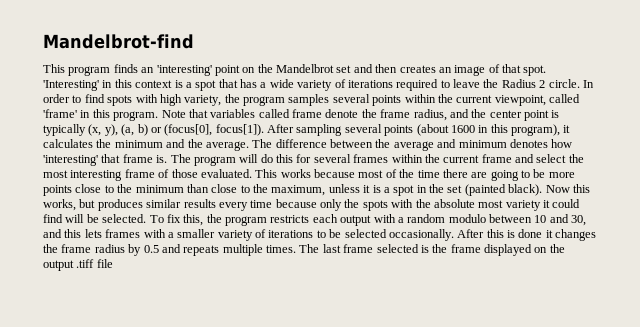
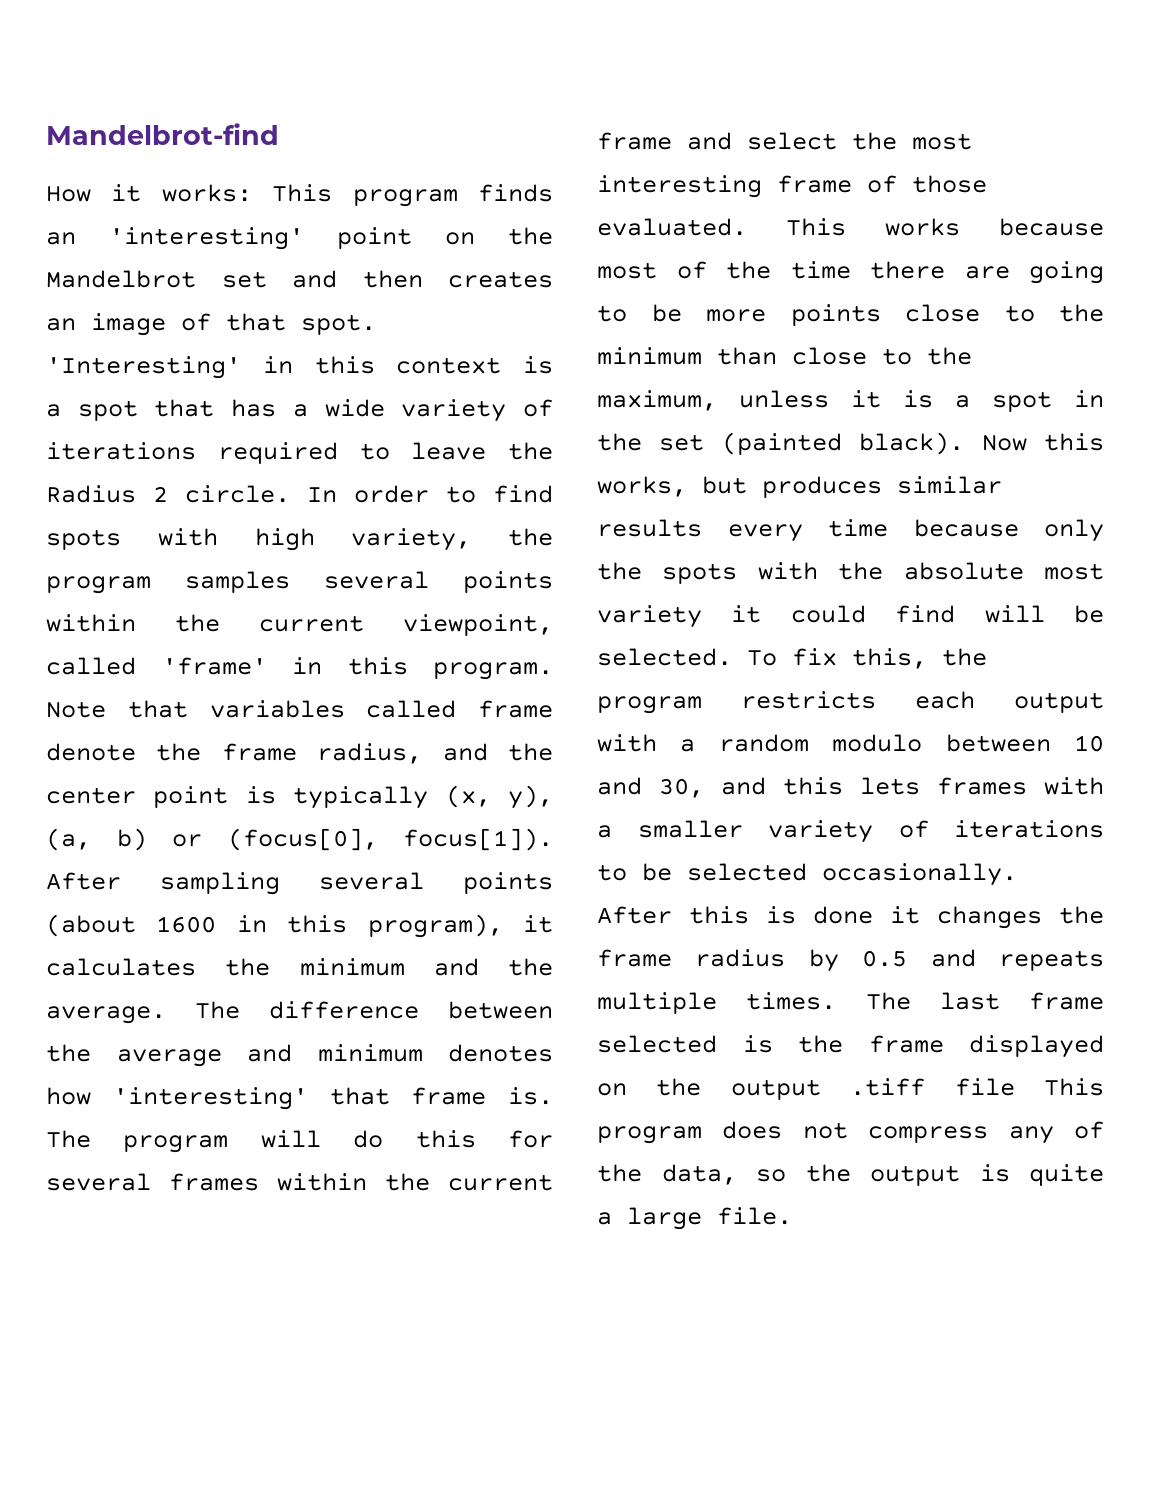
- This program finds an 'interesting' point on the Mandelbrot set and then creates an image of that spot.
+ How it works: This program finds an 'interesting' point on the Mandelbrot set and then creates an image of that spot.
- The last frame selected is the frame displayed on the output .tiff file
+ The last frame selected is the frame displayed on the output .tiff file This program does not compress any of the data, so the output is quite a large file.

